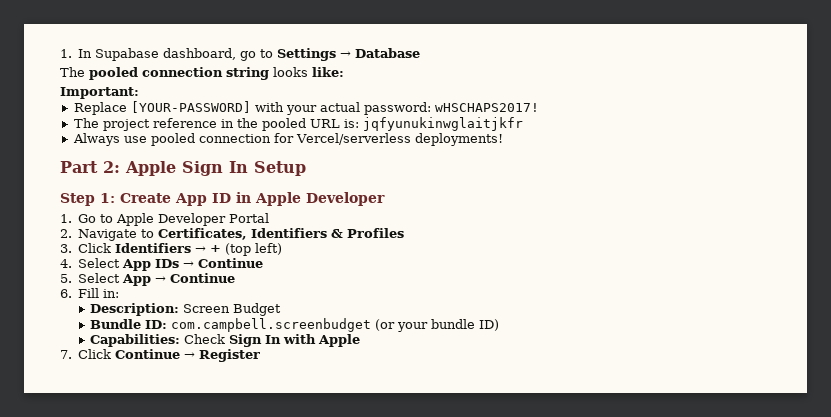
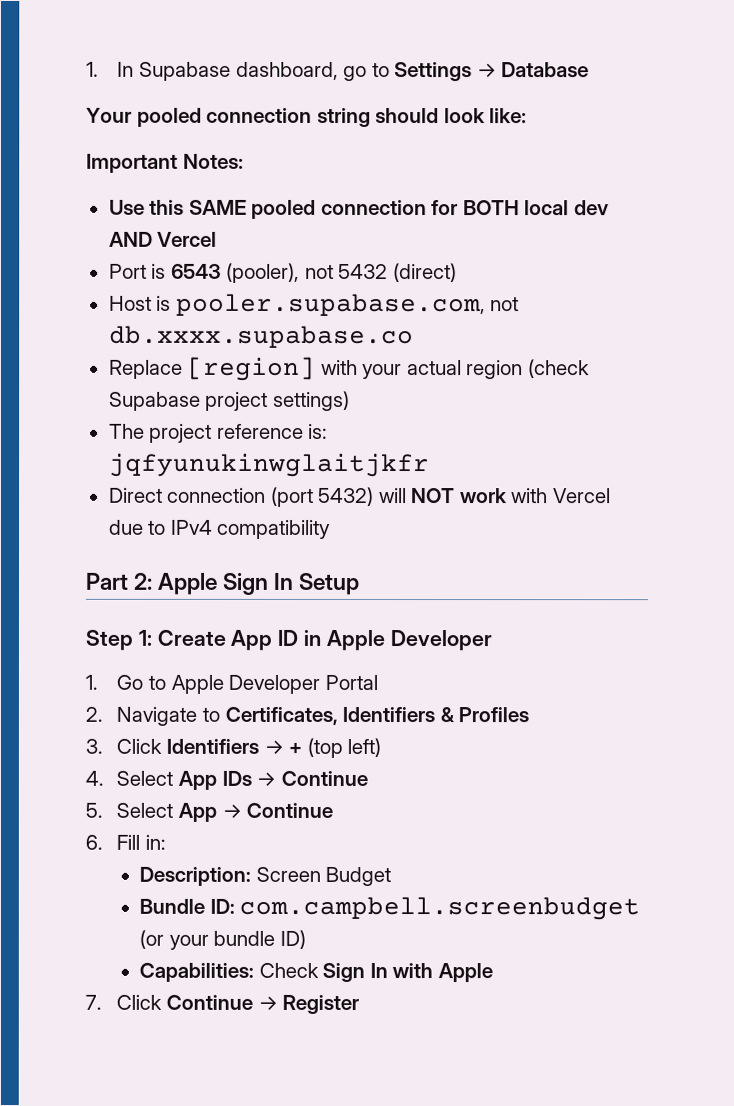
- The pooled connection string looks like:
+ Your pooled connection string should look like:
- Important:
+ Important Notes:
+ Use this SAME pooled connection for BOTH local dev AND Vercel
+ Port is 6543 (pooler), not 5432 (direct)
+ Host is pooler.supabase.com, not db.xxxx.supabase.co
- Replace [YOUR-PASSWORD] with your actual password: wHSCHAPS2017!
- The project reference in the pooled URL is: jqfyunukinwglaitjkfr
- Always use pooled connection for Vercel/serverless deployments!
+ Replace [region] with your actual region (check Supabase project settings)
+ The project reference is: jqfyunukinwglaitjkfr
+ Direct connection (port 5432) will NOT work with Vercel due to IPv4 compatibility

